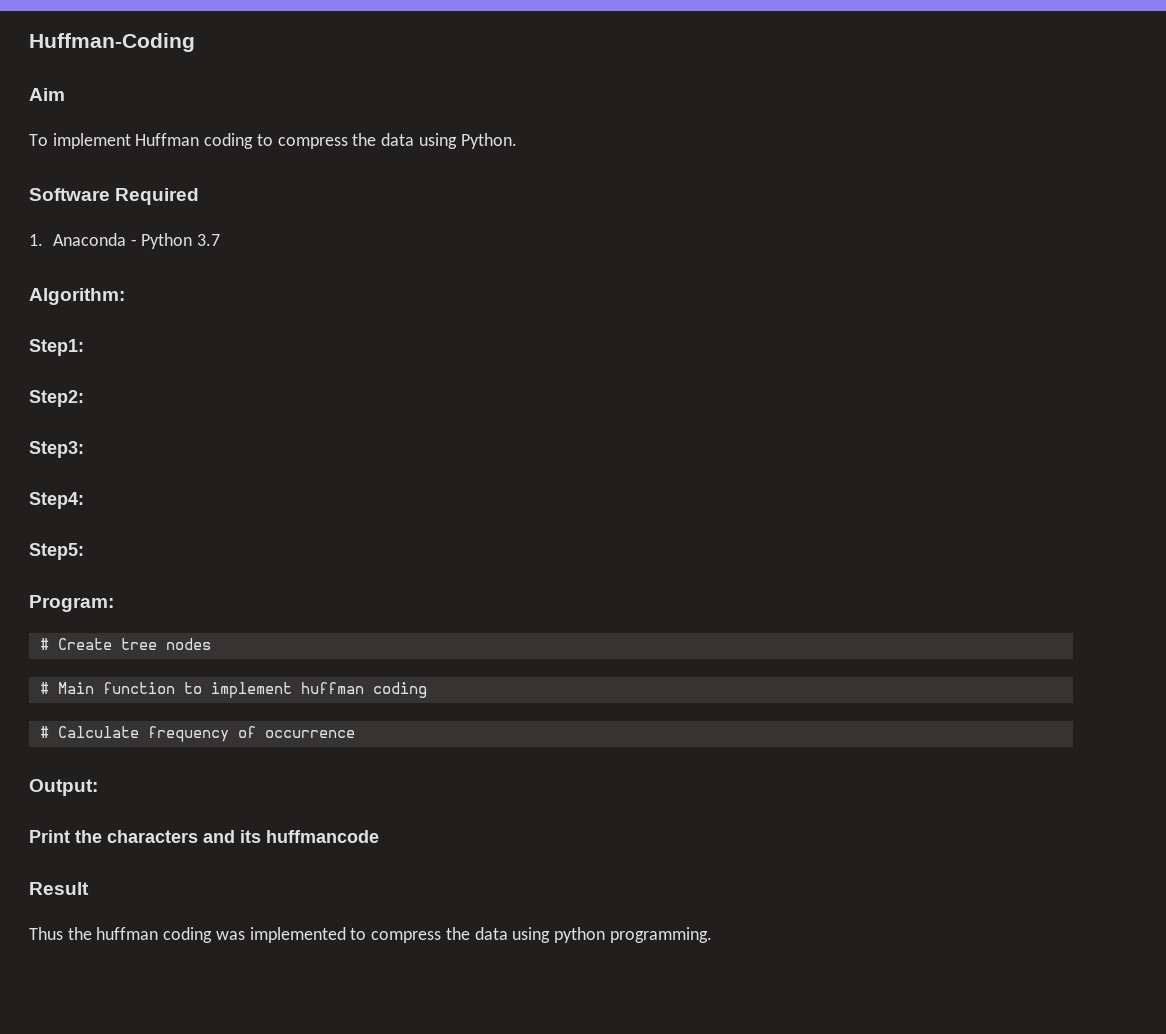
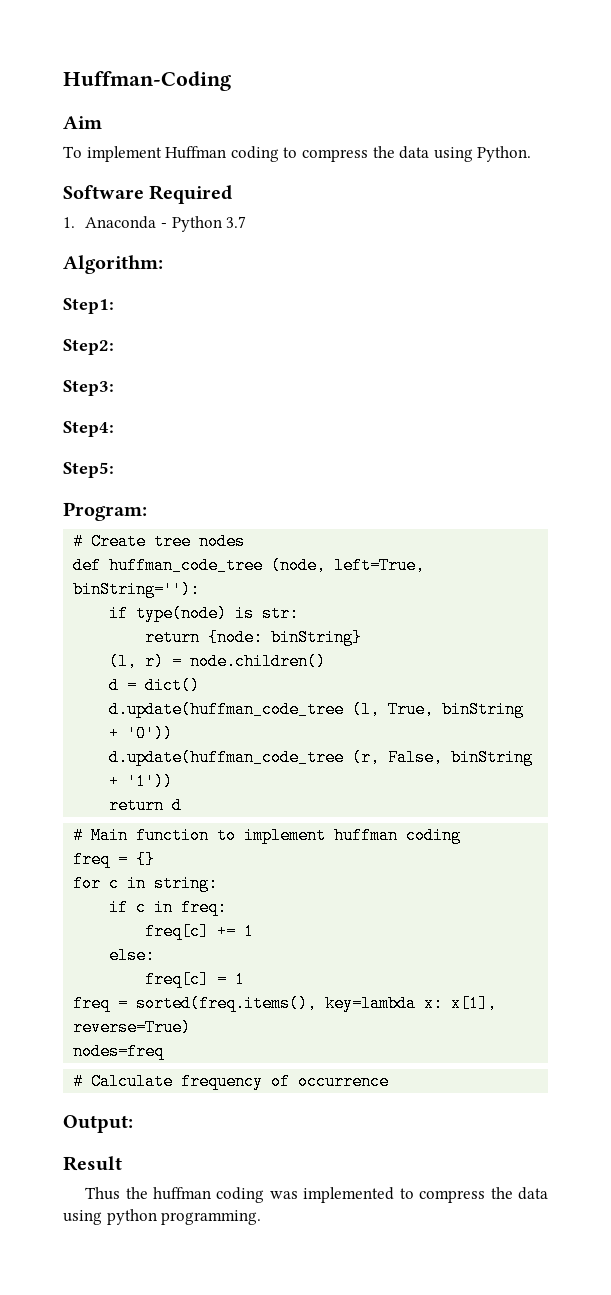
+ def huffman_code_tree (node, left=True, binString=''):
+ if type(node) is str:
+ return {node: binString}
+ (l, r) = node.children()
+ d = dict()
+ d.update(huffman_code_tree (l, True, binString + '0'))
+ d.update(huffman_code_tree (r, False, binString + '1'))
+ return d
+ freq = {}
+ for c in string:
+ if c in freq:
+ freq[c] += 1
+ else:
+ freq[c] = 1
+ freq = sorted(freq.items(), key=lambda x: x[1], reverse=True)
+ nodes=freq
- Print the characters and its huffmancode

